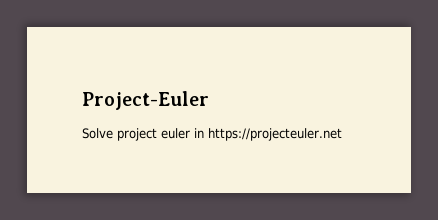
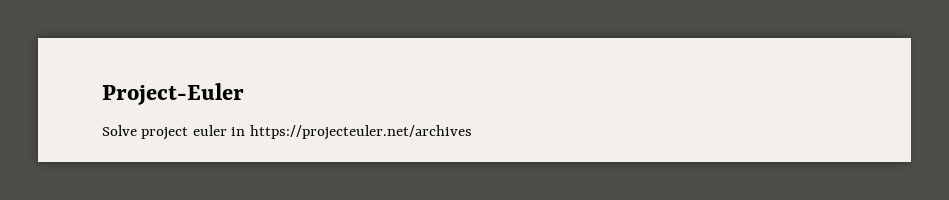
- Solve project euler in https://projecteuler.net
+ Solve project euler in https://projecteuler.net/archives

